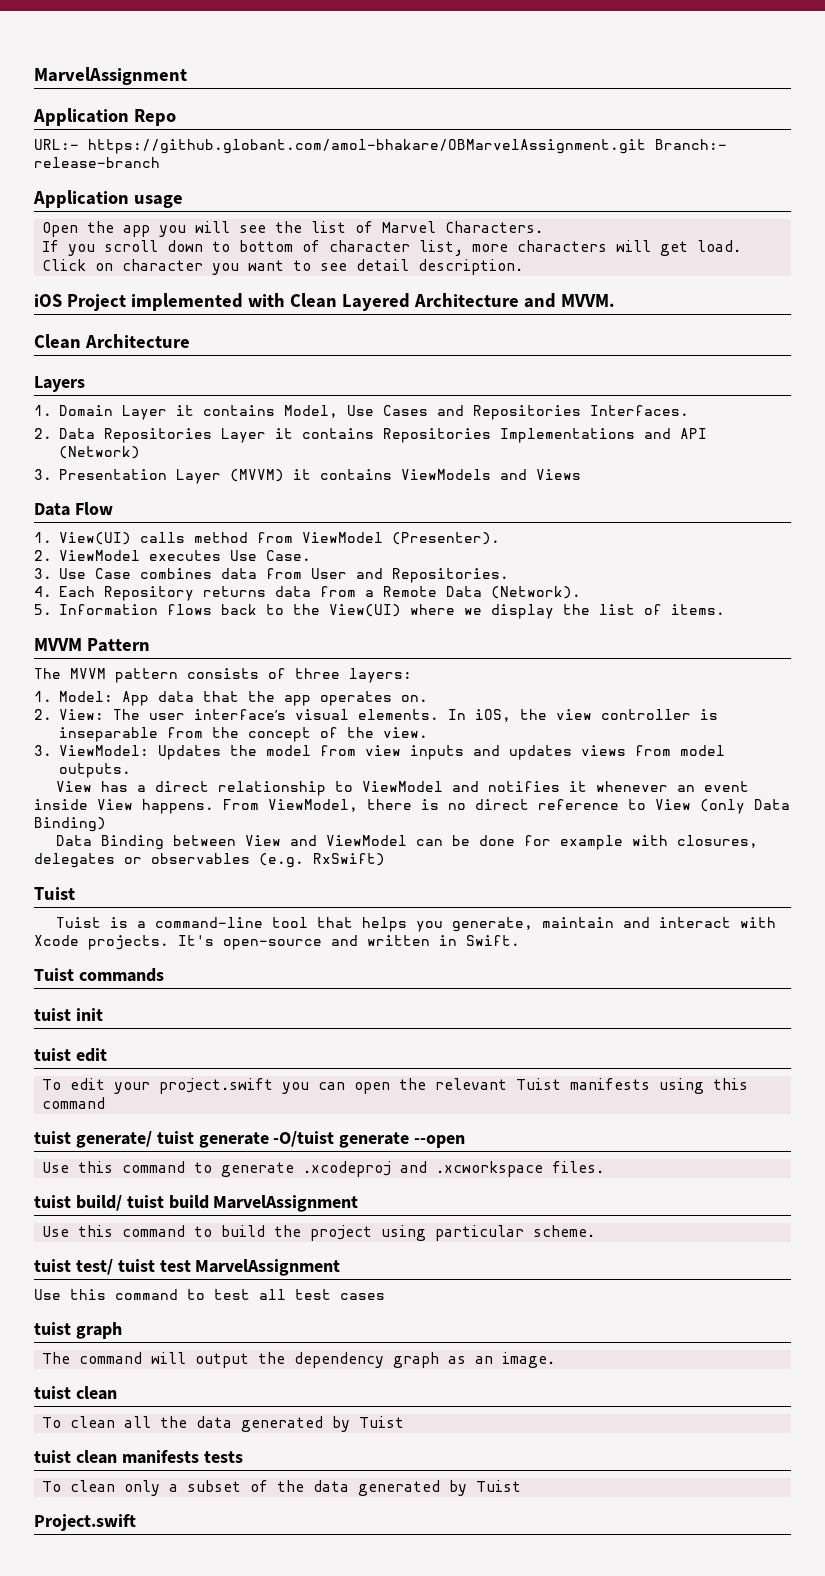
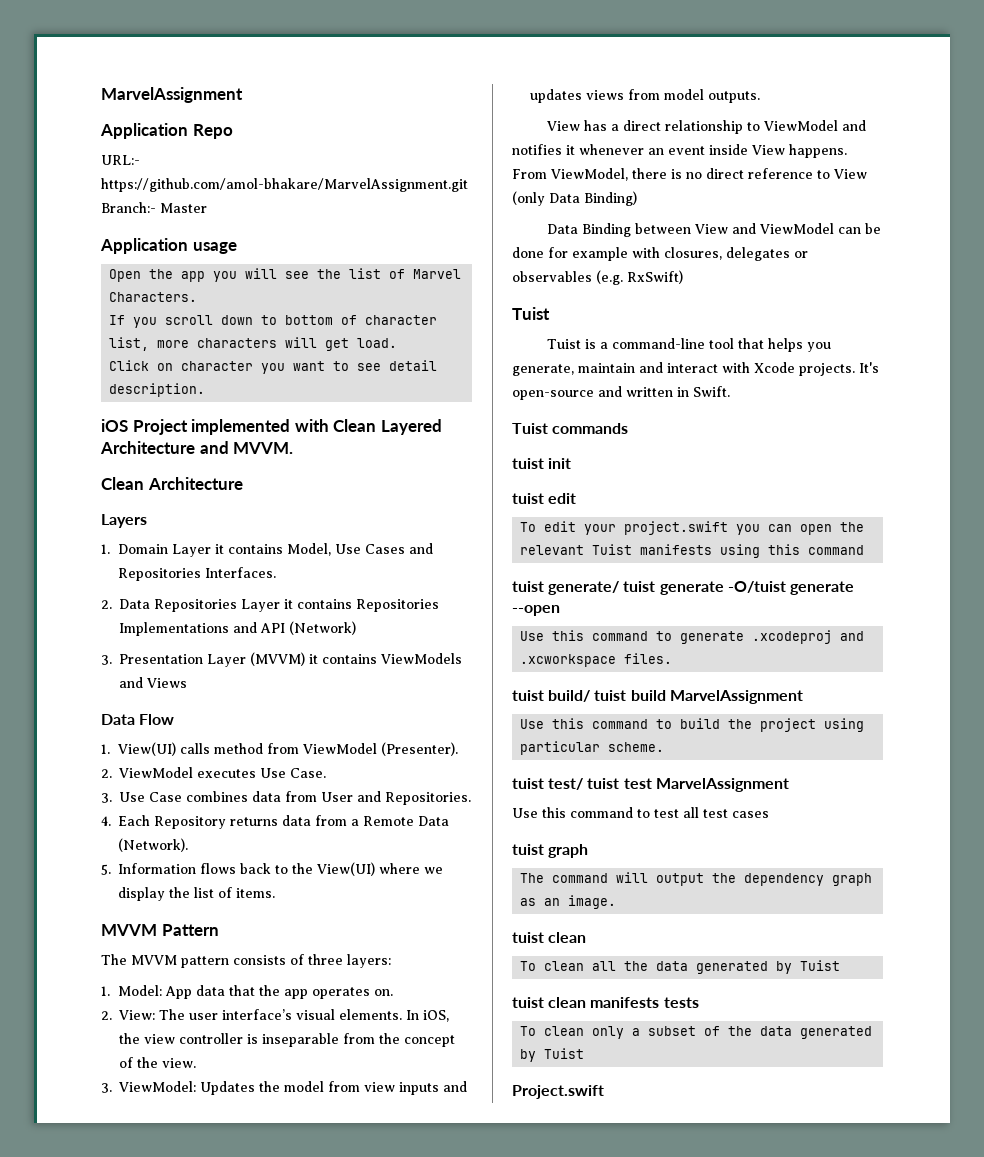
- URL:- https://github.globant.com/amol-bhakare/OBMarvelAssignment.git Branch:- release-branch
+ URL:- https://github.com/amol-bhakare/MarvelAssignment.git Branch:- Master

